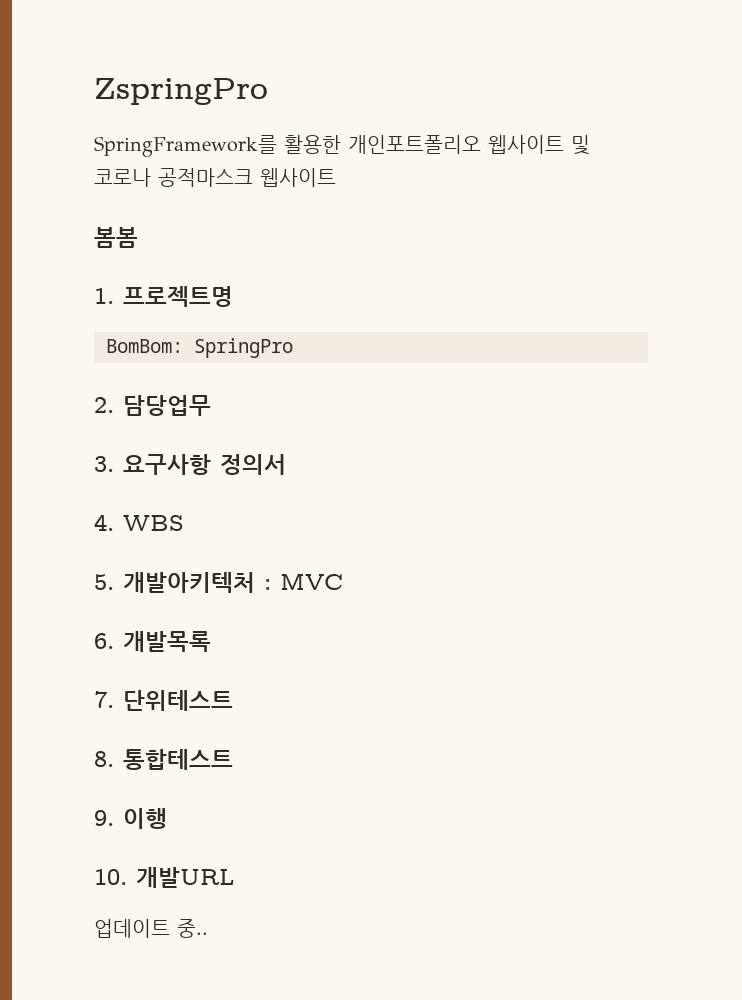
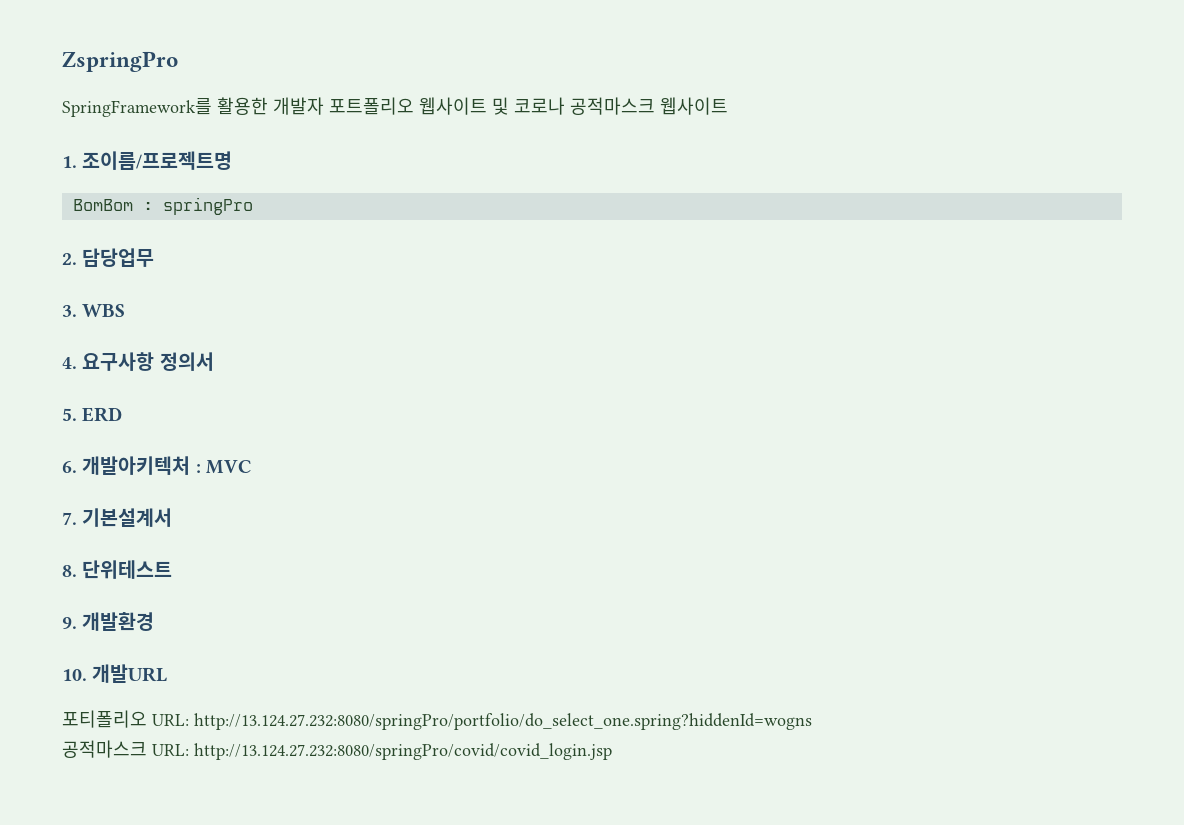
- SpringFramework를 활용한 개인포트폴리오 웹사이트 및 코로나 공적마스크 웹사이트
+ SpringFramework를 활용한 개발자 포트폴리오 웹사이트 및 코로나 공적마스크 웹사이트
- 봄봄
- 1. 프로젝트명
- BomBom: SpringPro
+ 1. 조이름/프로젝트명
+ BomBom : springPro
- 3. 요구사항 정의서
+ 3. WBS
+ 4. 요구사항 정의서
- 4. WBS
- 5. 개발아키텍처 : MVC
+ 5. ERD
+ 6. 개발아키텍처 : MVC
- 6. 개발목록
- 7. 단위테스트
+ 7. 기본설계서
+ 8. 단위테스트
- 8. 통합테스트
- 9. 이행
+ 9. 개발환경
- 업데이트 중..
+ 포티폴리오 URL: http://13.124.27.232:8080/springPro/portfolio/do_select_one.spring?hiddenId=wogns
+ 공적마스크 URL: http://13.124.27.232:8080/springPro/covid/covid_login.jsp

